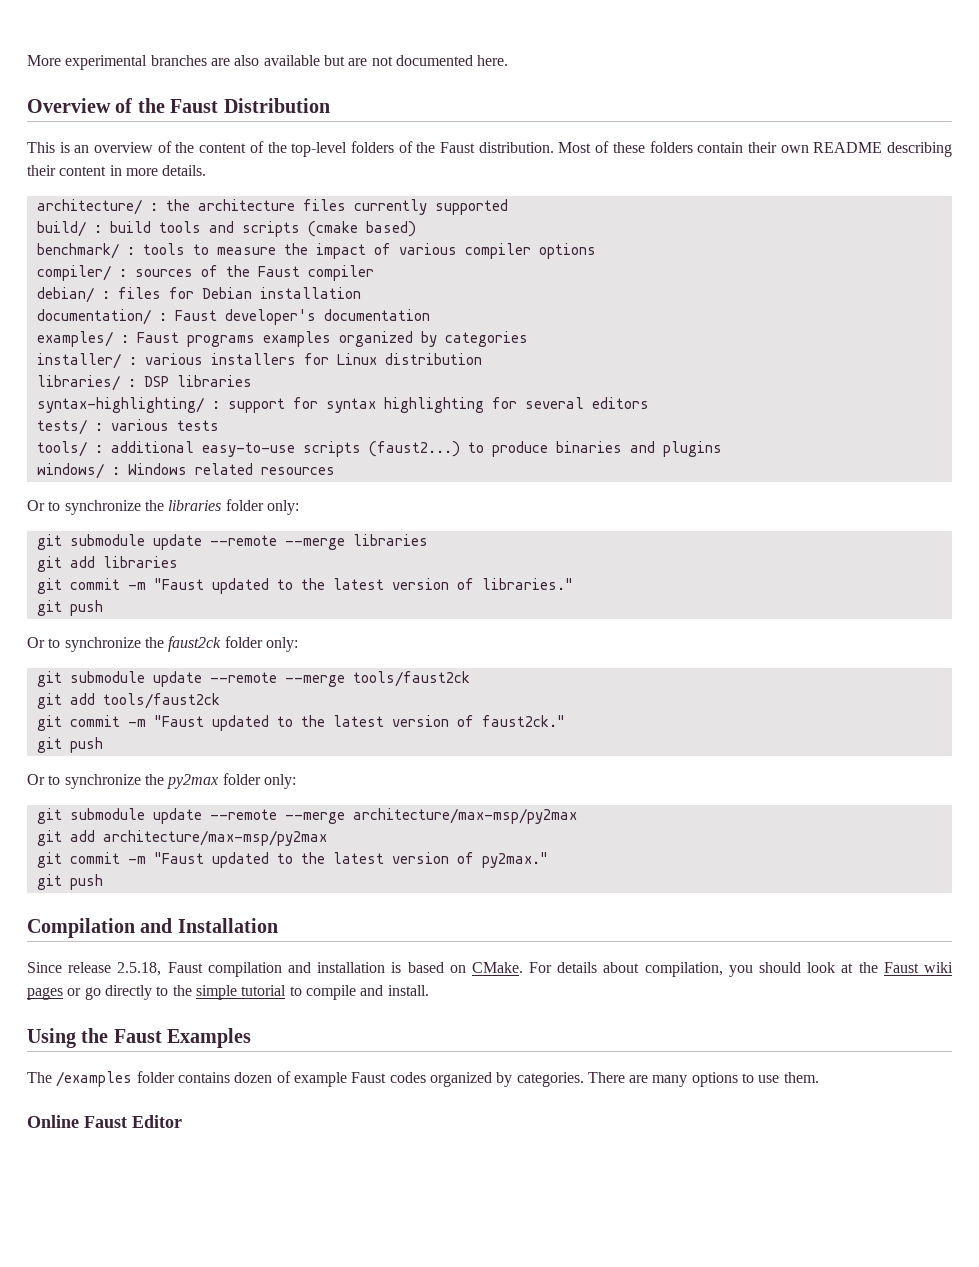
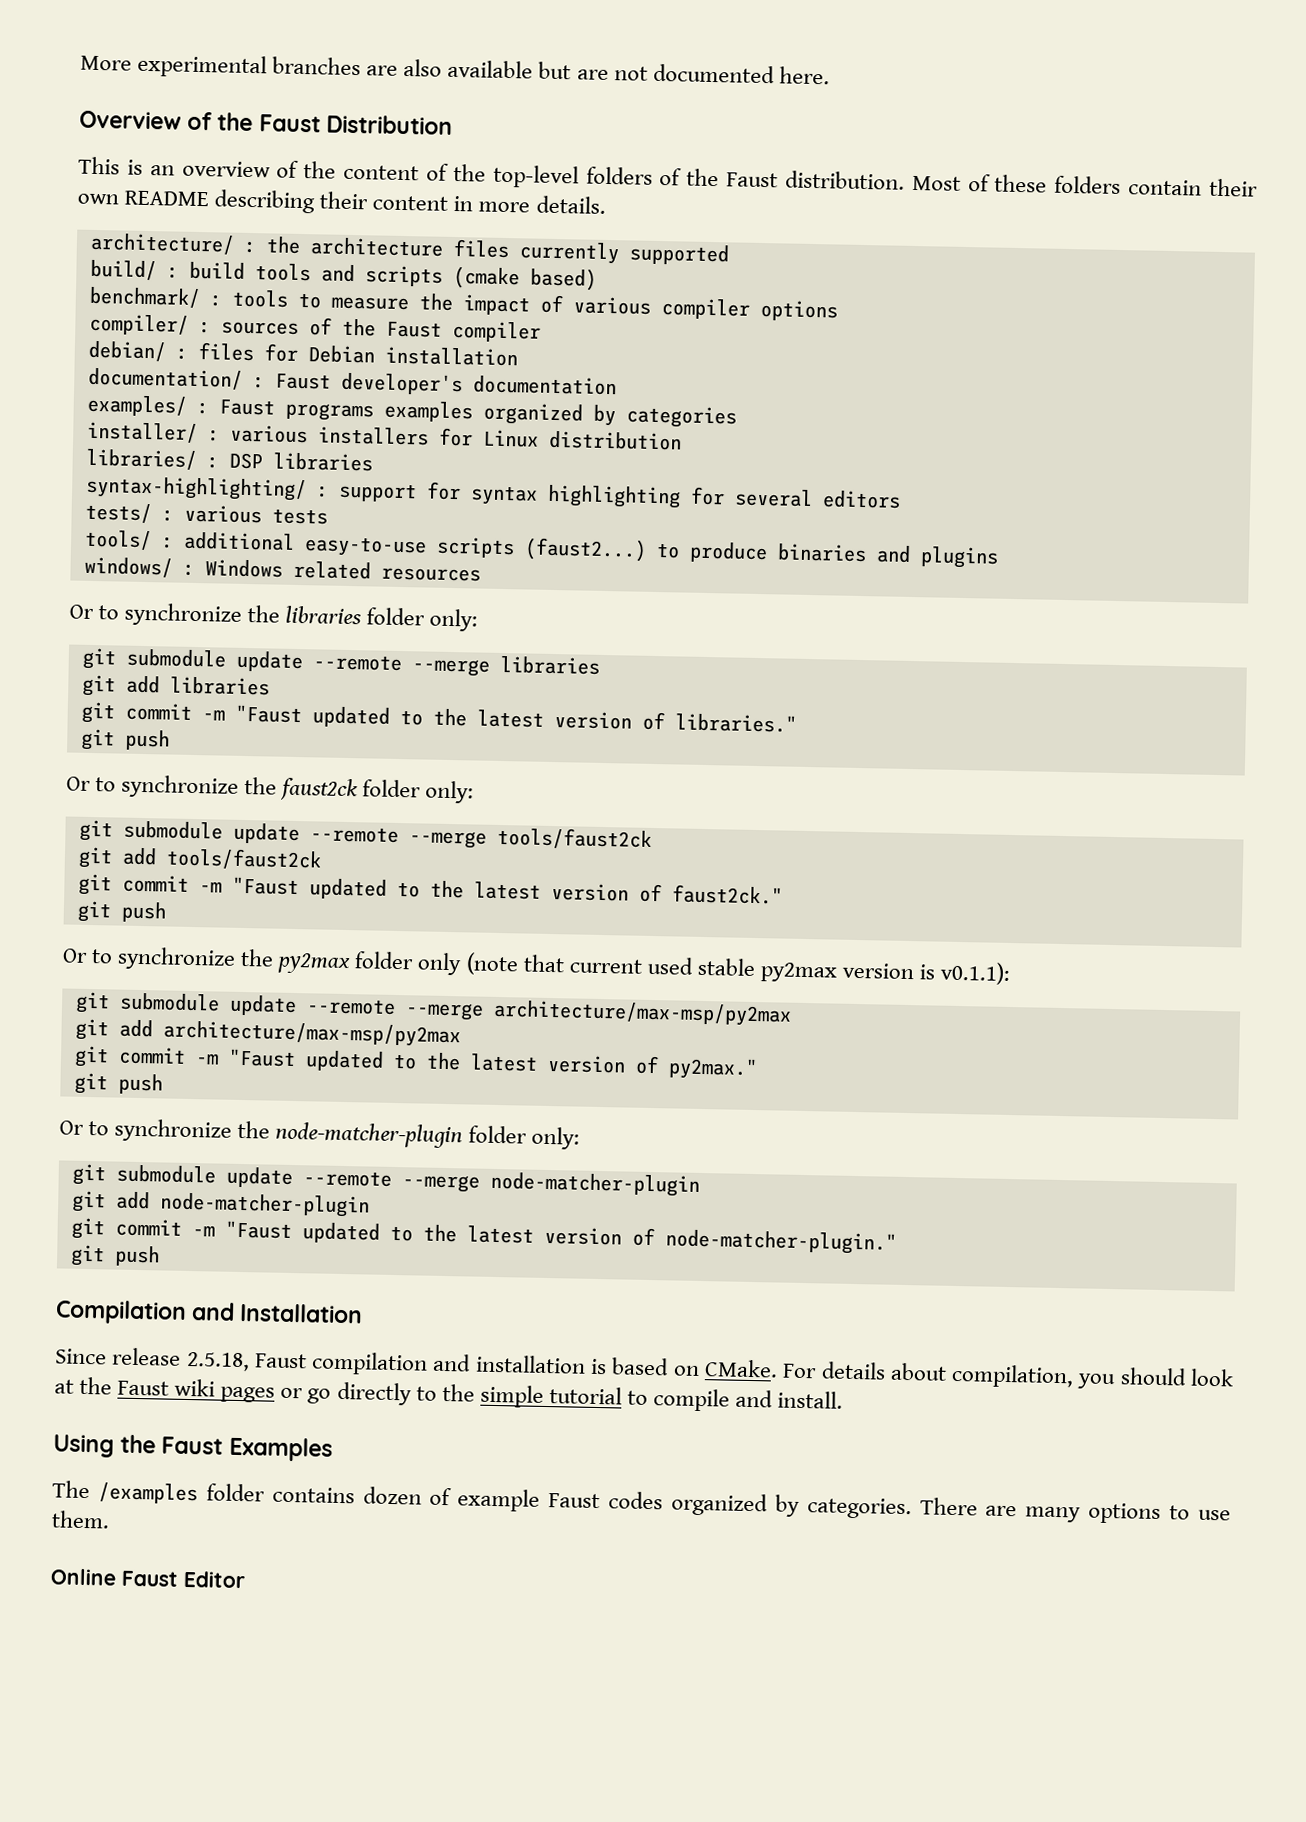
- Or to synchronize the py2max folder only:
+ Or to synchronize the py2max folder only (note that current used stable py2max version is v0.1.1):
+ Or to synchronize the node-matcher-plugin folder only:
+ git submodule update --remote --merge node-matcher-plugin
+ git add node-matcher-plugin
+ git commit -m "Faust updated to the latest version of node-matcher-plugin."
+ git push

